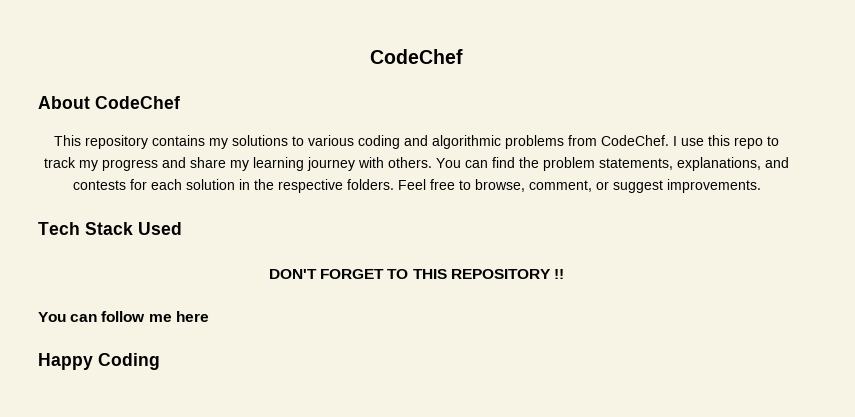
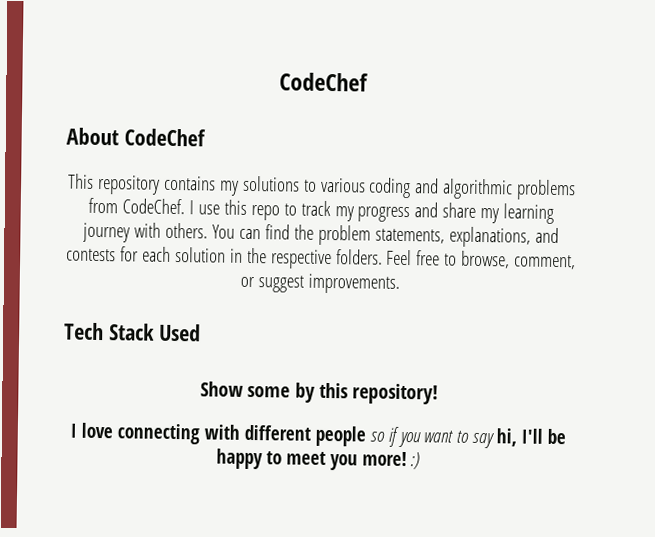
- DON'T FORGET TO THIS REPOSITORY !!
- You can follow me here
- Happy Coding
+ Show some by this repository!
+ I love connecting with different people so if you want to say hi, I'll be happy to meet you more! :)

